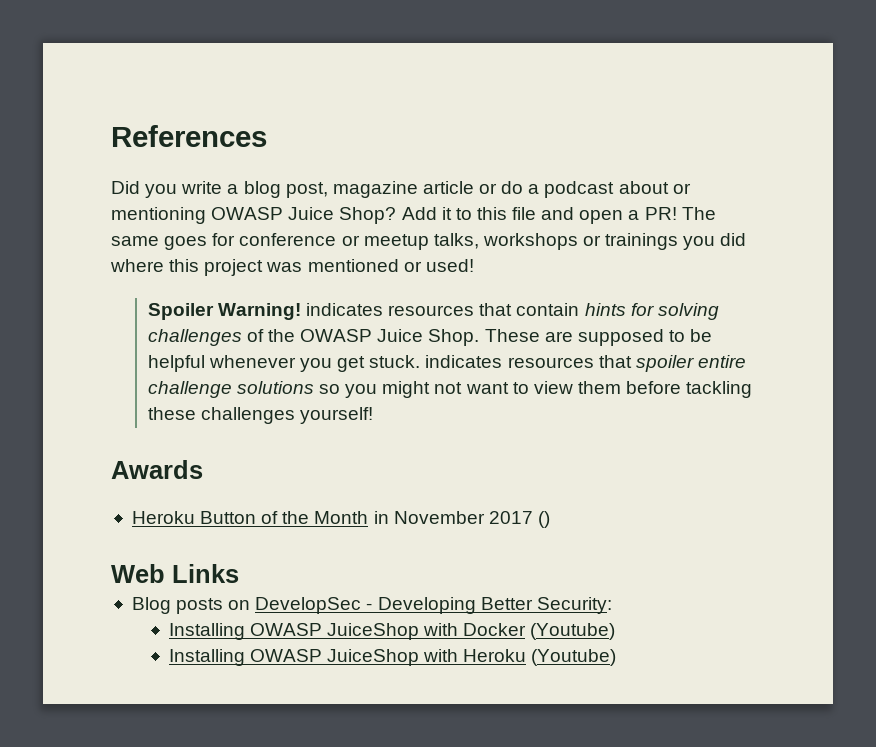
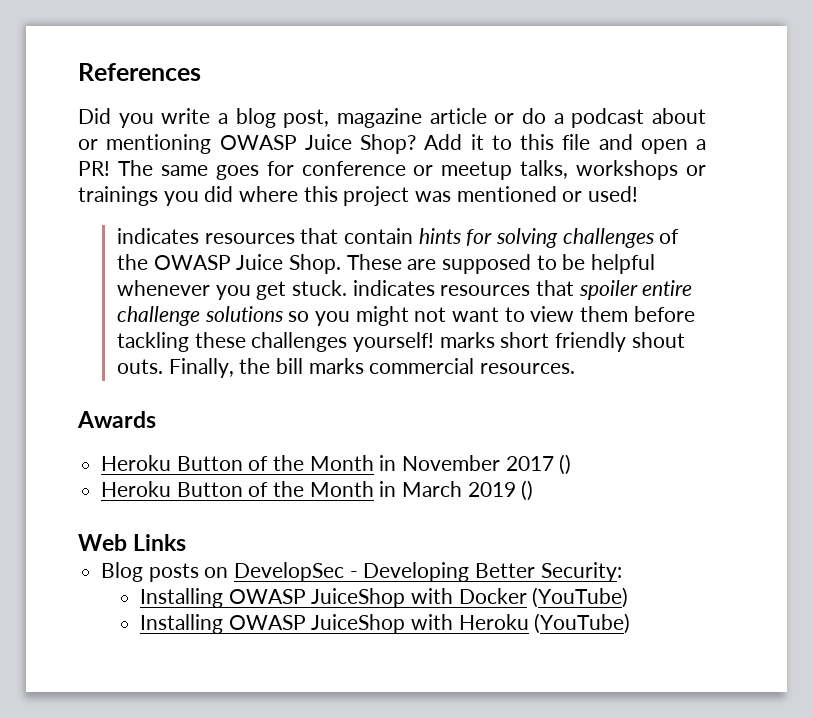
- Spoiler Warning! indicates resources that contain hints for solving challenges of the OWASP Juice Shop.
+ indicates resources that contain hints for solving challenges of the OWASP Juice Shop.
- These are supposed to be helpful whenever you get stuck. indicates resources that spoiler entire challenge solutions so you might not want to view them before tackling these challenges yourself!
+ These are supposed to be helpful whenever you get stuck. indicates resources that spoiler entire challenge solutions so you might not want to view them before tackling these challenges yourself! marks short friendly shout outs. Finally, the bill marks commercial resources.
+ Heroku Button of the Month in March 2019 ()
- Installing OWASP JuiceShop with Docker (Youtube)
+ Installing OWASP JuiceShop with Docker (YouTube)
- Installing OWASP JuiceShop with Heroku (Youtube)
+ Installing OWASP JuiceShop with Heroku (YouTube)

